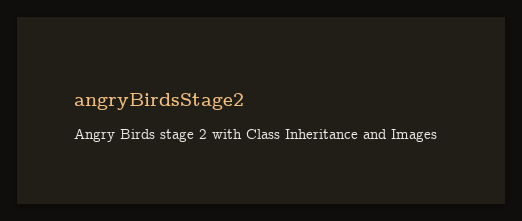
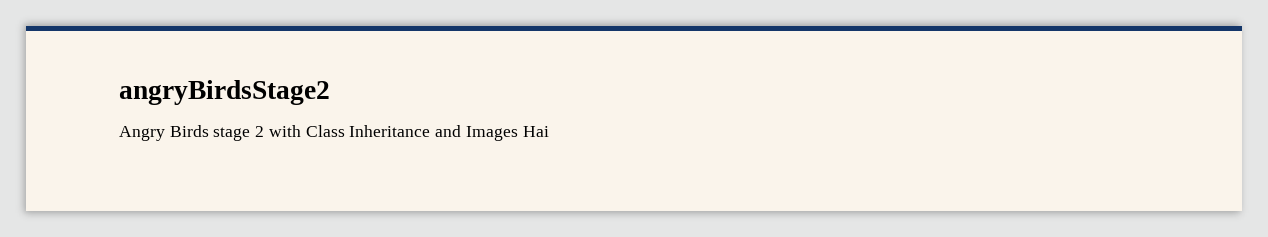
- Angry Birds stage 2 with Class Inheritance and Images
+ Angry Birds stage 2 with Class Inheritance and Images Hai

